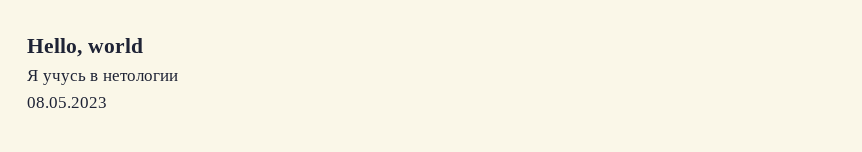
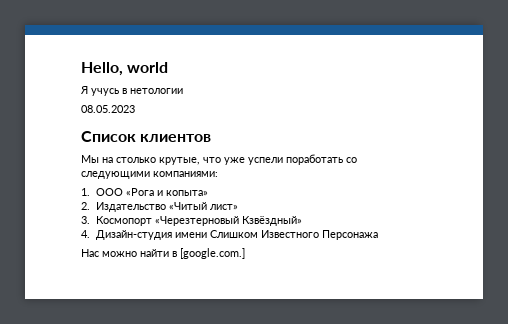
+ Список клиентов
+ Мы на столько крутые, что уже успели поработать со следующими компаниями:
+ 1. ООО «Рога и копыта»
+ 2. Издательство «Читый лист»
+ 3. Космопорт «Черезтерновый Кзвёздный»
+ 4. Дизайн-студия имени Слишком Известного Персонажа
+ Нас можно найти в [google.com.]

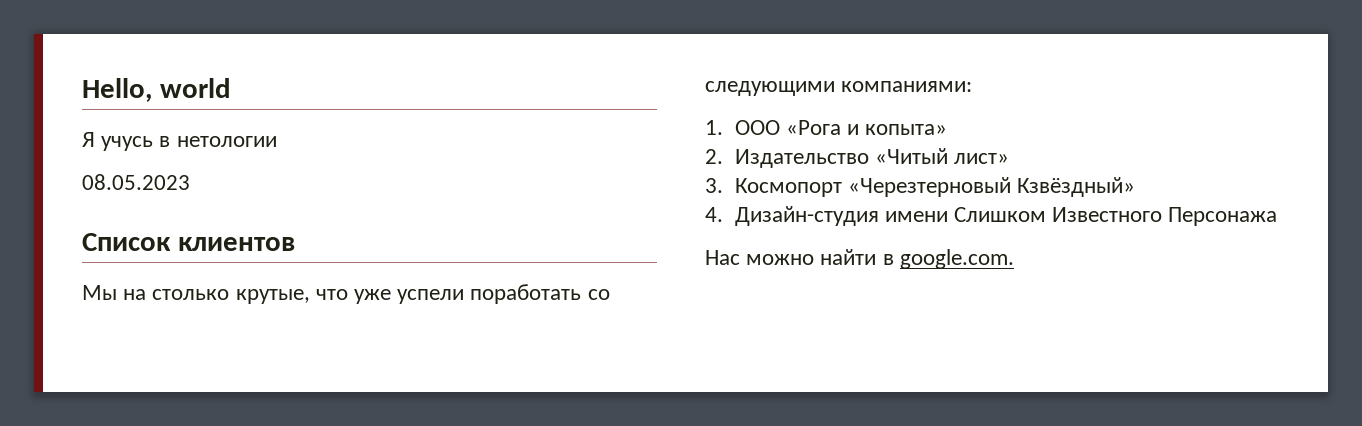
- Нас можно найти в [google.com.]
+ Нас можно найти в google.com.

